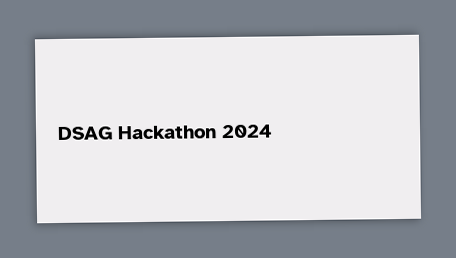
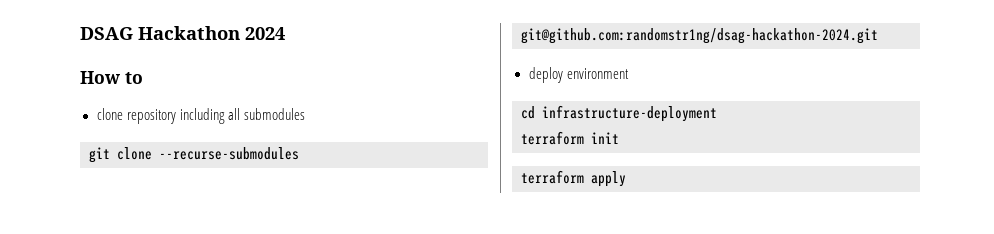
+ How to
+ clone repository including all submodules
+ git clone --recurse-submodules git@github.com:randomstr1ng/dsag-hackathon-2024.git
+ deploy environment
+ cd infrastructure-deployment
+ terraform init
+ terraform apply

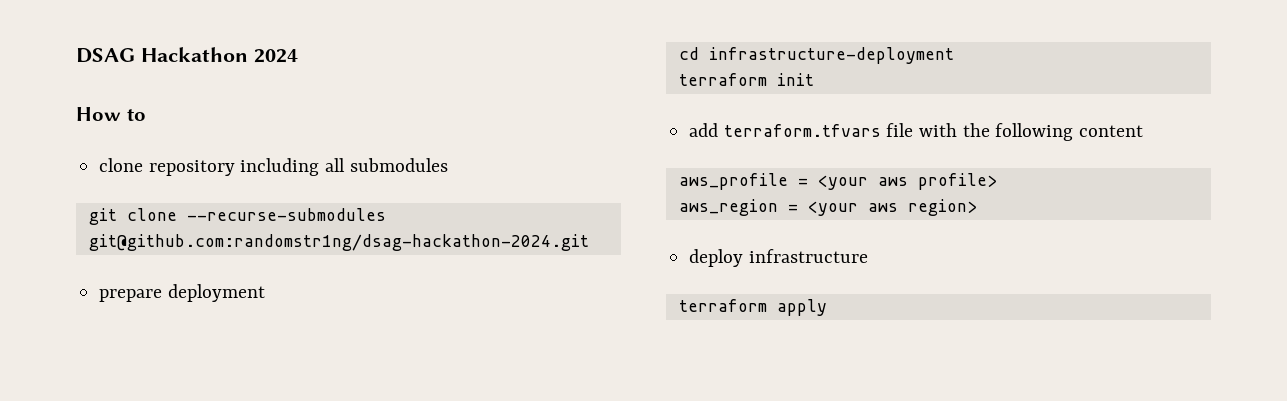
- deploy environment
+ prepare deployment
+ add terraform.tfvars file with the following content
+ aws_profile = <your aws profile>
+ aws_region = <your aws region>
+ deploy infrastructure

